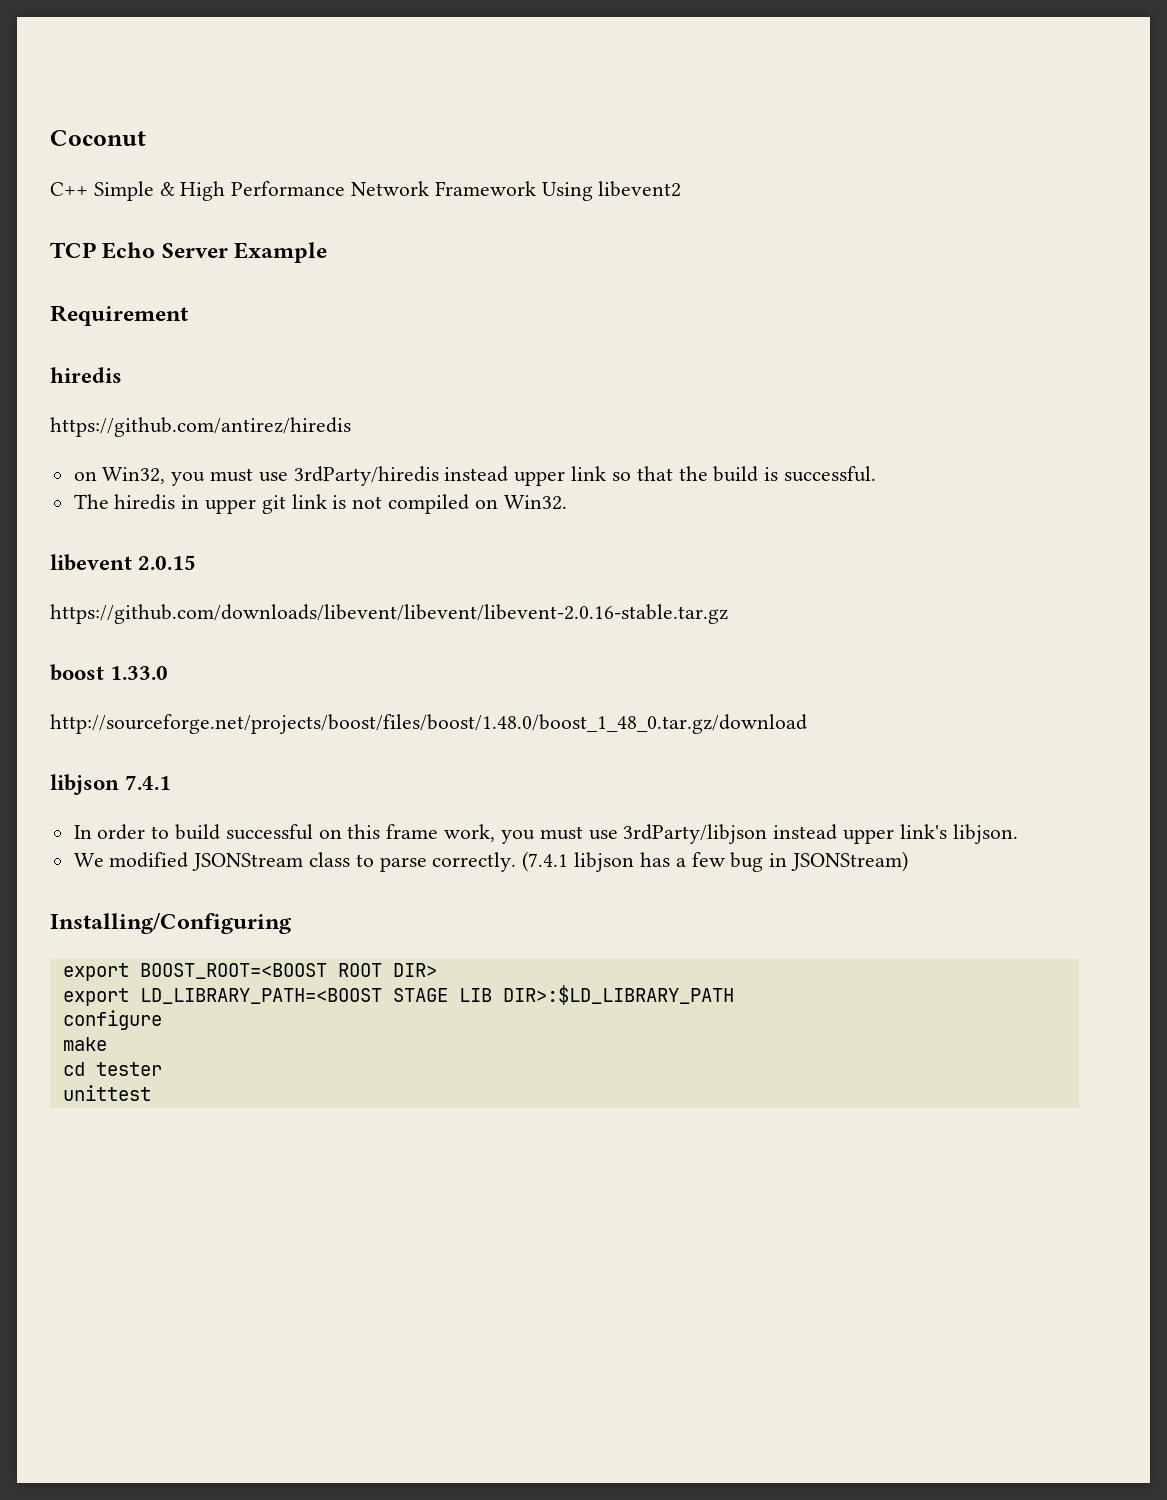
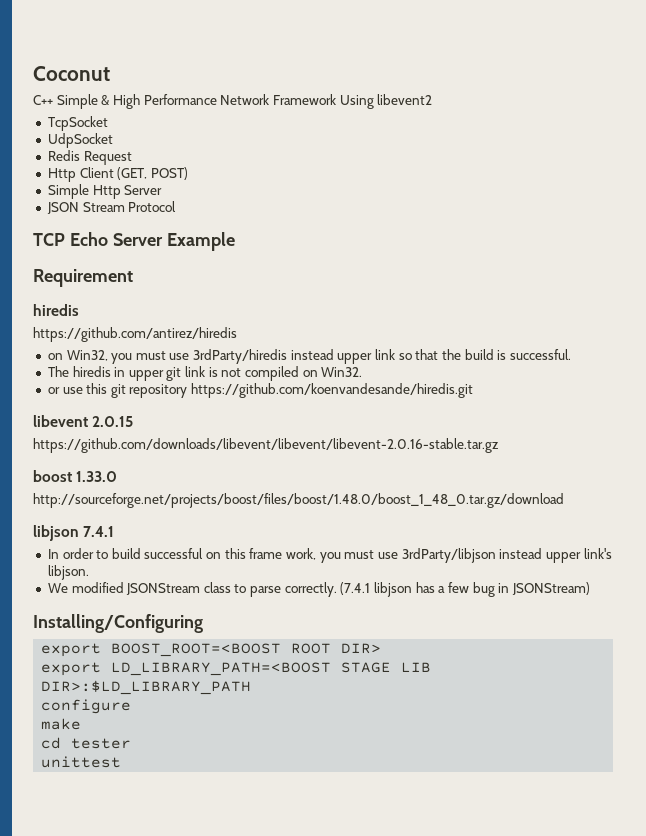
+ TcpSocket
+ UdpSocket
+ Redis Request
+ Http Client (GET, POST)
+ Simple Http Server
+ JSON Stream Protocol
+ or use this git repository https://github.com/koenvandesande/hiredis.git

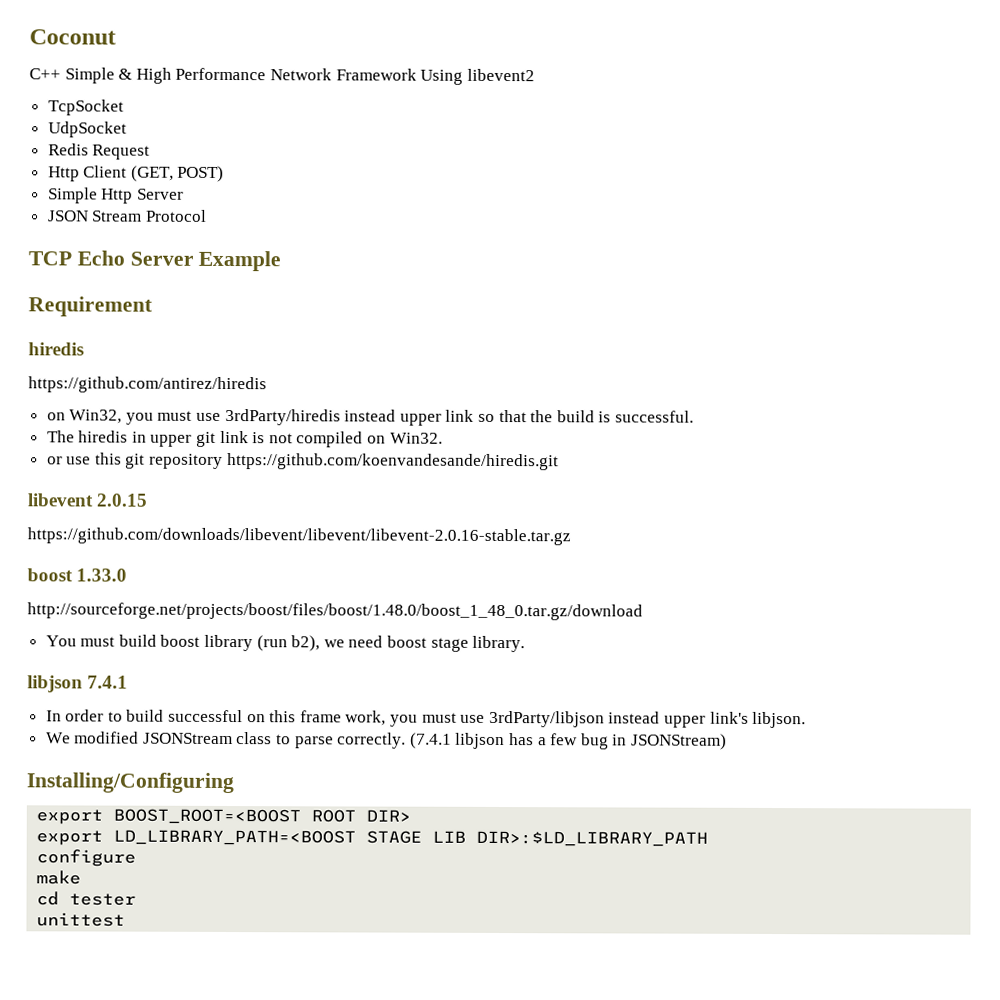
+ You must build boost library (run b2), we need boost stage library.

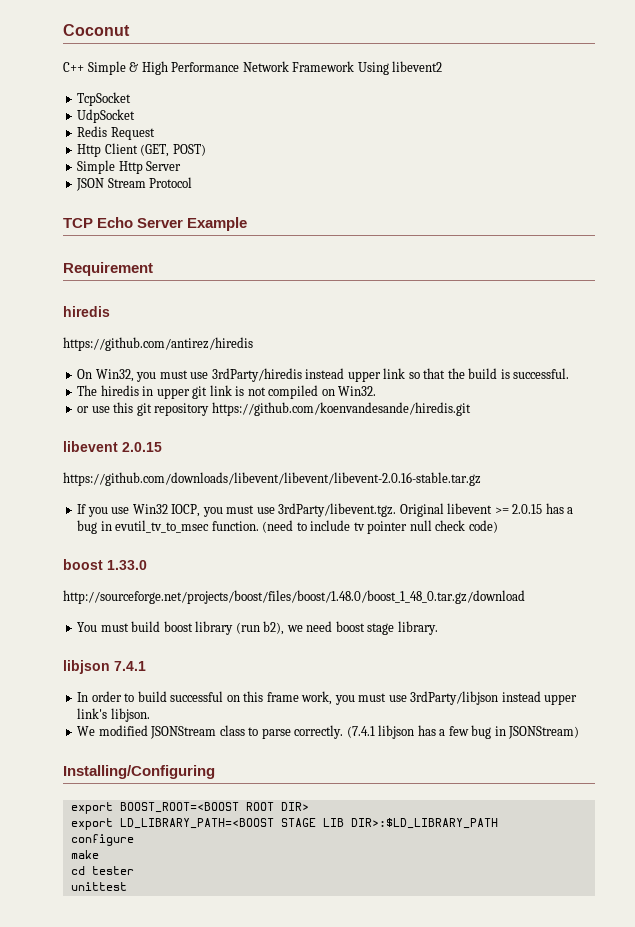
- on Win32, you must use 3rdParty/hiredis instead upper link so that the build is successful.
+ On Win32, you must use 3rdParty/hiredis instead upper link so that the build is successful.
+ If you use Win32 IOCP, you must use 3rdParty/libevent.tgz. Original libevent >= 2.0.15 has a bug in evutil_tv_to_msec function. (need to include tv pointer null check code)

